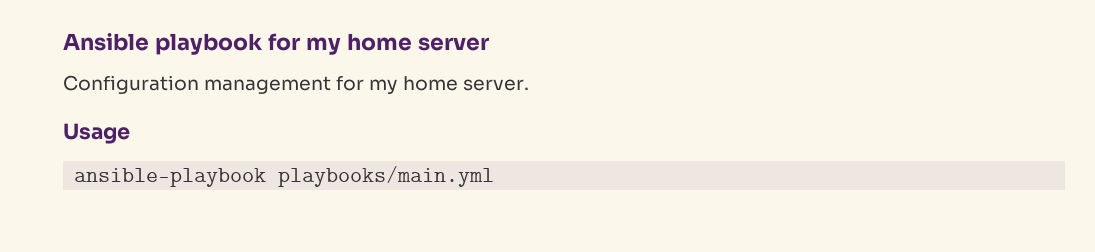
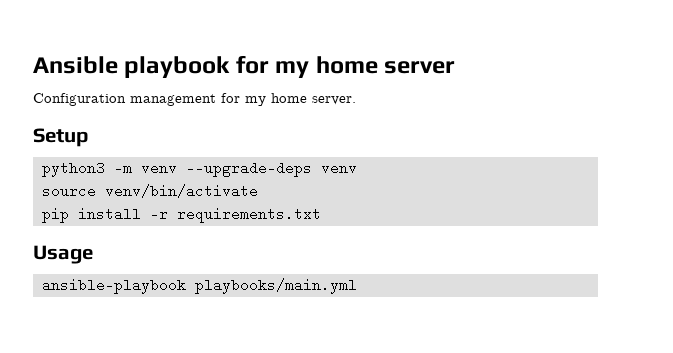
+ Setup
+ python3 -m venv --upgrade-deps venv
+ source venv/bin/activate
+ pip install -r requirements.txt

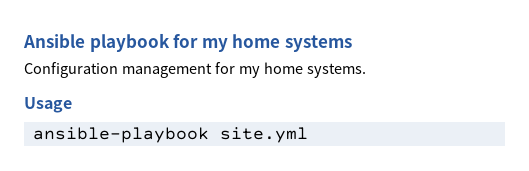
- Ansible playbook for my home server
+ Ansible playbook for my home systems
- Configuration management for my home server.
- Setup
- python3 -m venv --upgrade-deps venv
- source venv/bin/activate
- pip install -r requirements.txt
+ Configuration management for my home systems.
- ansible-playbook playbooks/main.yml
+ ansible-playbook site.yml

